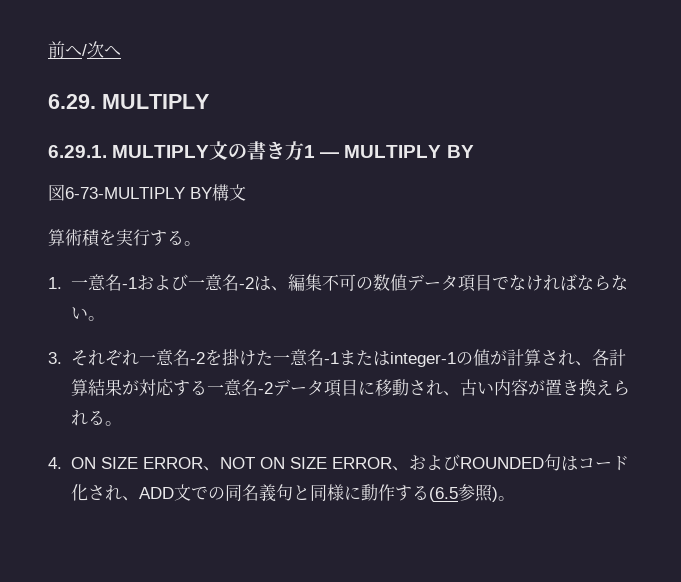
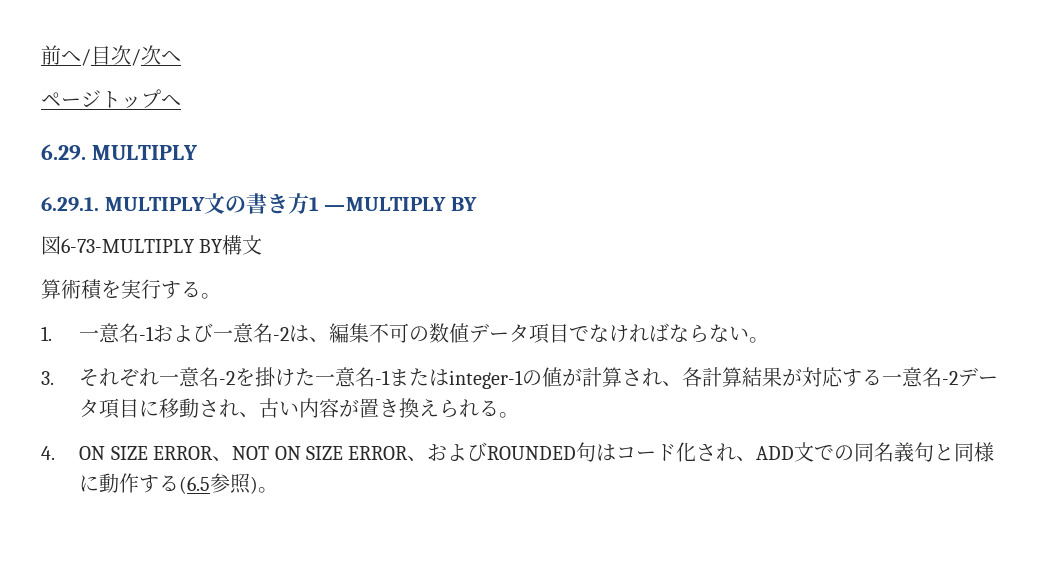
- 前へ/次へ
+ 前へ/目次/次へ
+ ページトップへ

